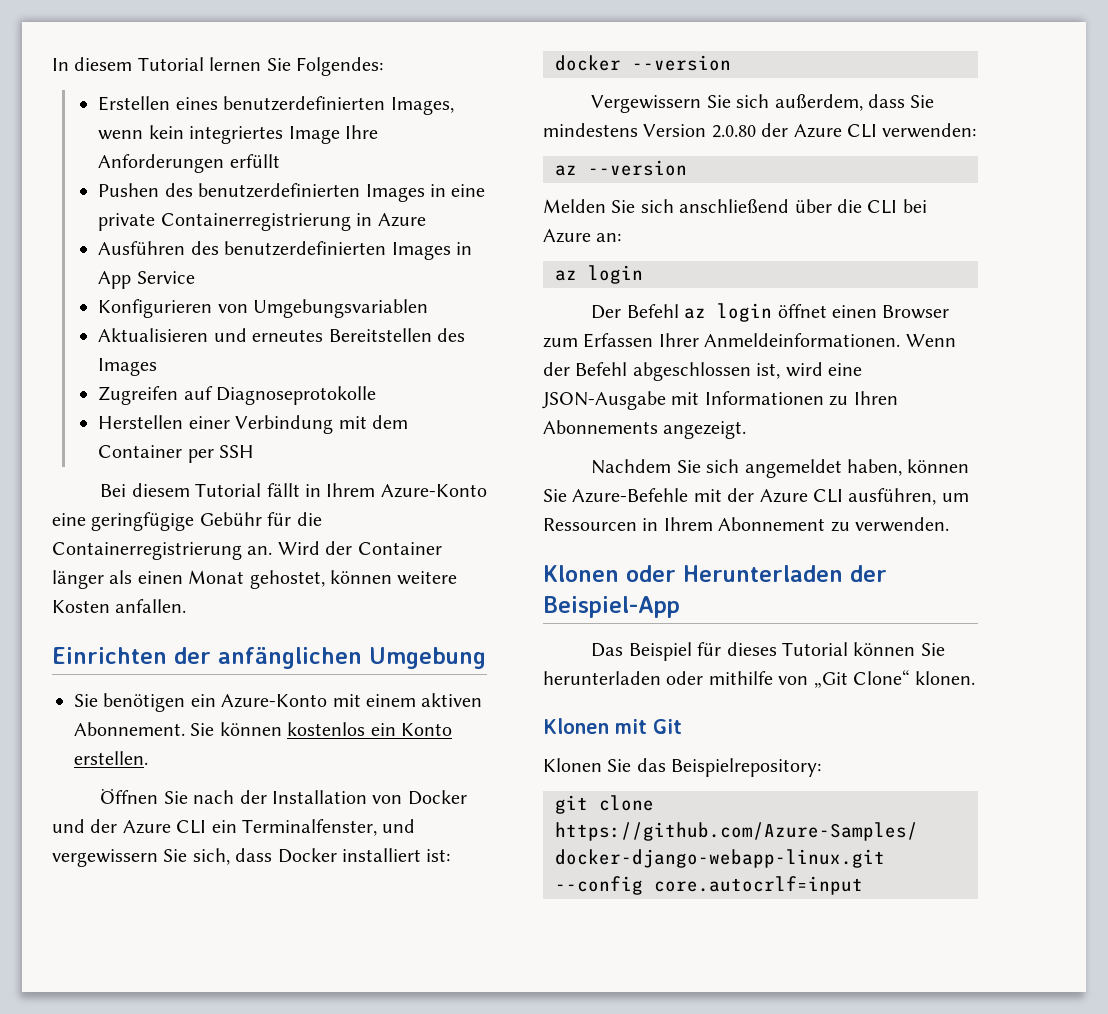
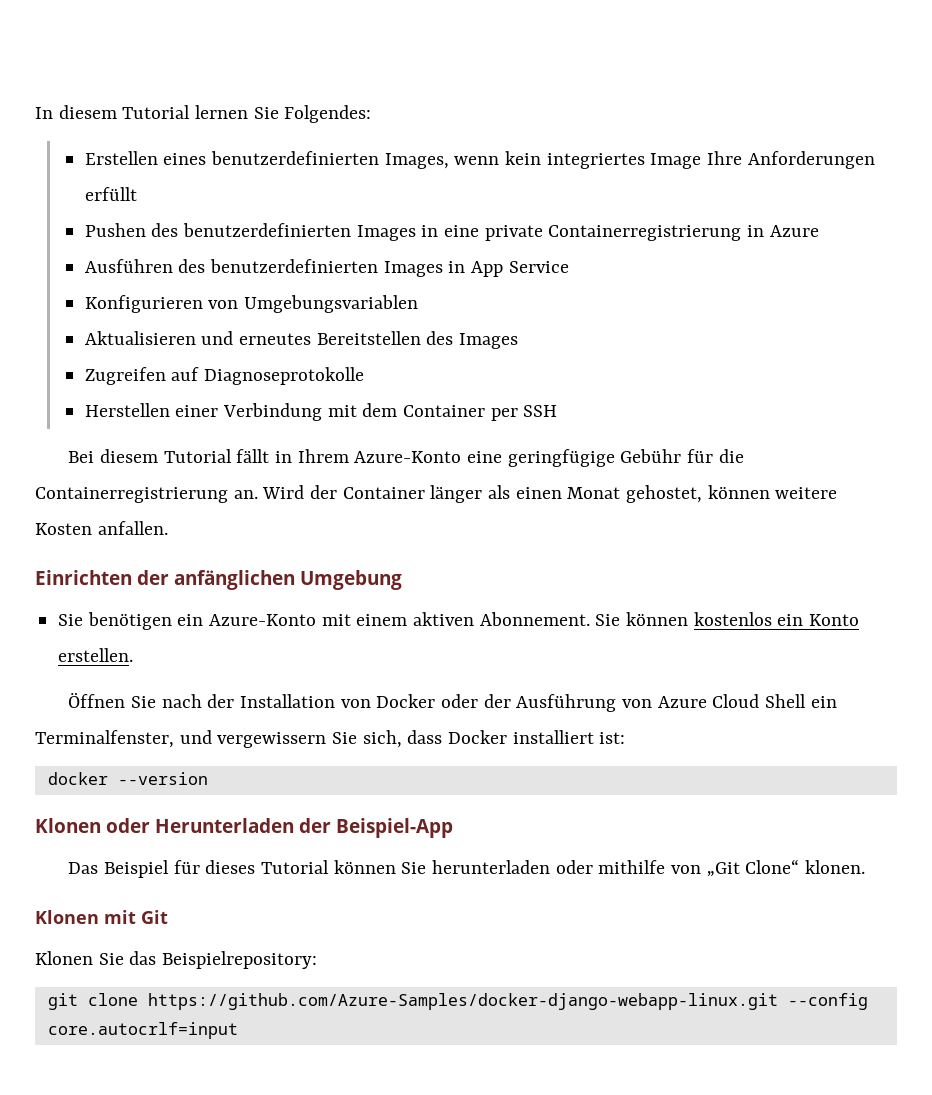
- Öffnen Sie nach der Installation von Docker und der Azure CLI ein Terminalfenster, und vergewissern Sie sich, dass Docker installiert ist:
+ Öffnen Sie nach der Installation von Docker oder der Ausführung von Azure Cloud Shell ein Terminalfenster, und vergewissern Sie sich, dass Docker installiert ist:
- Vergewissern Sie sich außerdem, dass Sie mindestens Version 2.0.80 der Azure CLI verwenden:
- az --version
- Melden Sie sich anschließend über die CLI bei Azure an:
- az login
- Der Befehl az login öffnet einen Browser zum Erfassen Ihrer Anmeldeinformationen. Wenn der Befehl abgeschlossen ist, wird eine JSON-Ausgabe mit Informationen zu Ihren Abonnements angezeigt.
- Nachdem Sie sich angemeldet haben, können Sie Azure-Befehle mit der Azure CLI ausführen, um Ressourcen in Ihrem Abonnement zu verwenden.

